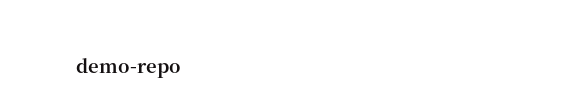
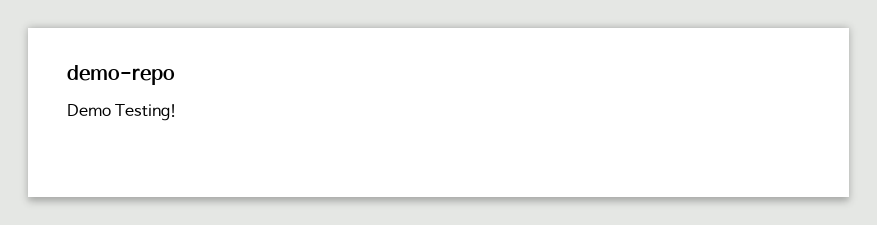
+ Demo Testing!

